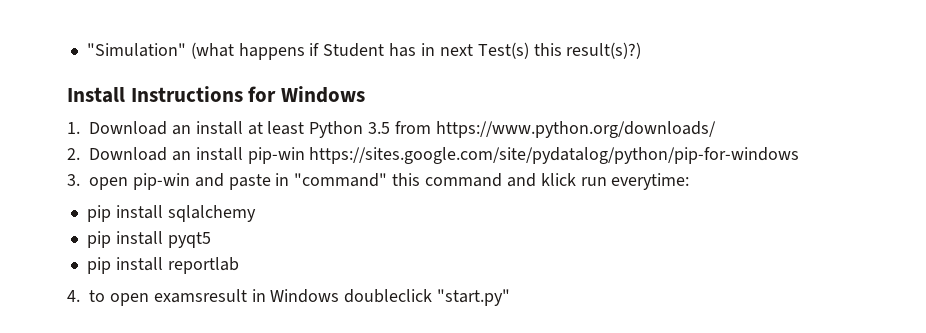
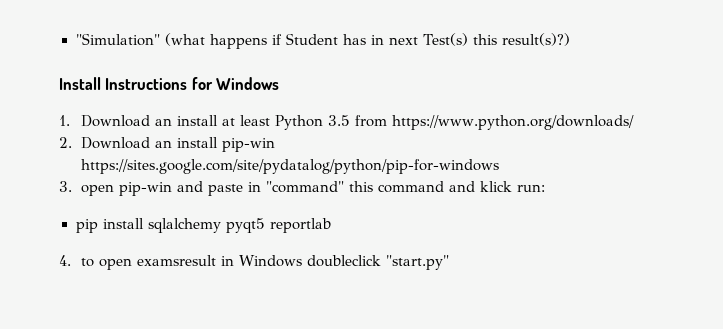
- 3. open pip-win and paste in "command" this command and klick run everytime:
+ 3. open pip-win and paste in "command" this command and klick run:
- pip install sqlalchemy
- pip install pyqt5
- pip install reportlab
+ pip install sqlalchemy pyqt5 reportlab

